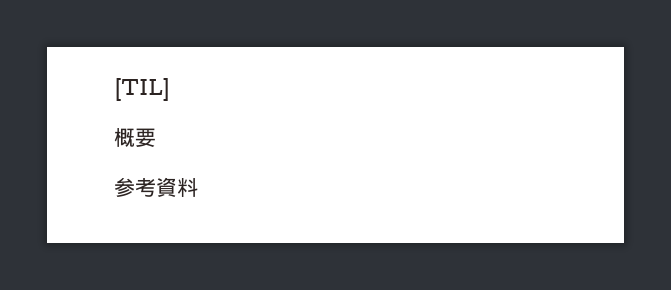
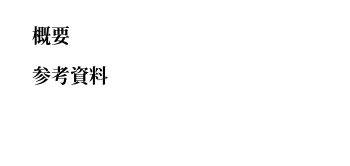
- [TIL]

